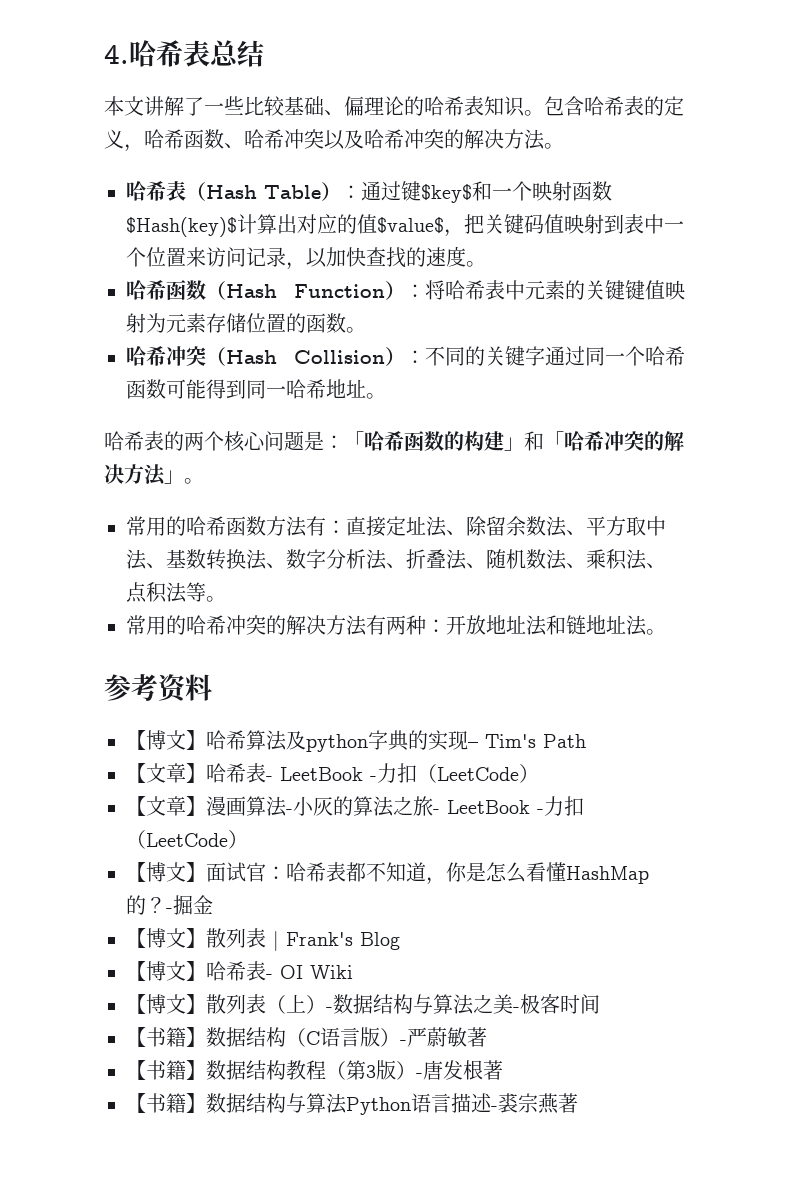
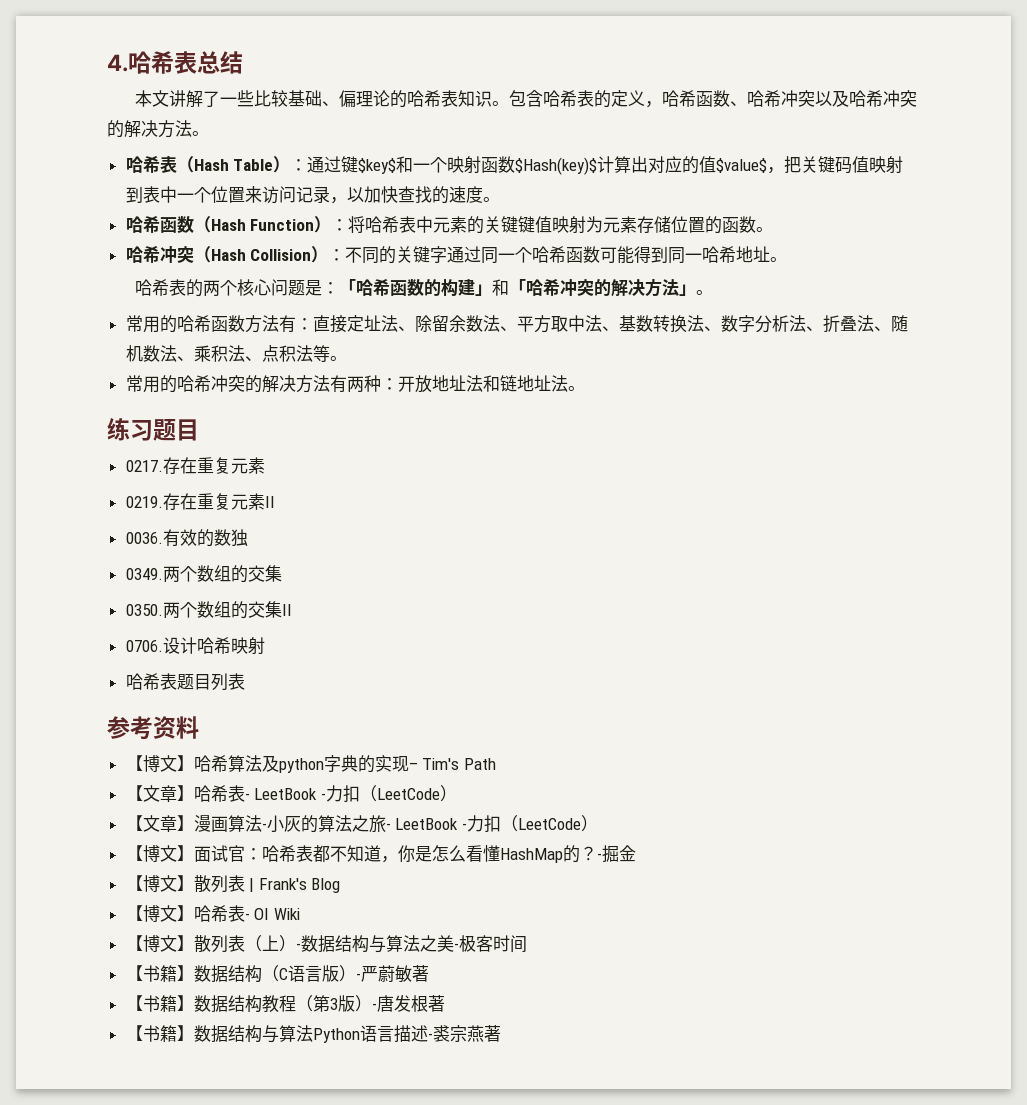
+ 练习题目
+ 0217.存在重复元素
+ 0219.存在重复元素II
+ 0036.有效的数独
+ 0349.两个数组的交集
+ 0350.两个数组的交集II
+ 0706.设计哈希映射
+ 哈希表题目列表

